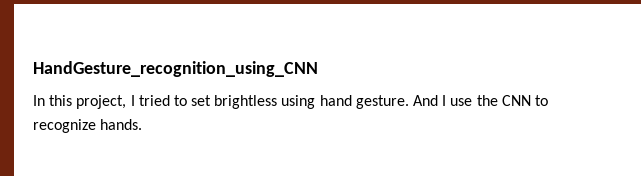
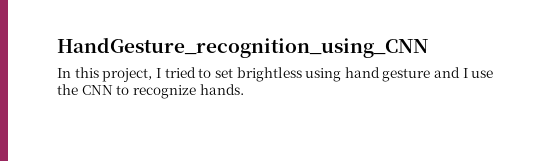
- In this project, I tried to set brightless using hand gesture. And I use the CNN to recognize hands.
+ In this project, I tried to set brightless using hand gesture and I use the CNN to recognize hands.

